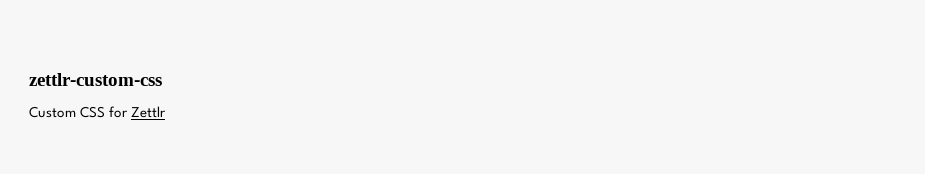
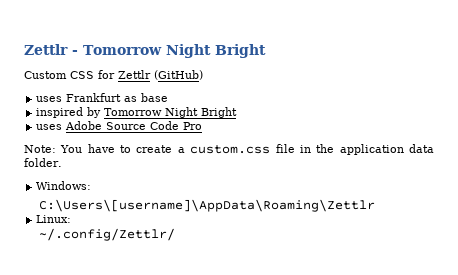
- zettlr-custom-css
+ Zettlr - Tomorrow Night Bright
- Custom CSS for Zettlr
+ Custom CSS for Zettlr (GitHub)
+ uses Frankfurt as base
+ inspired by Tomorrow Night Bright
+ uses Adobe Source Code Pro
+ Note: You have to create a custom.css file in the application data folder.
+ Windows:
+ C:\Users\[username]\AppData\Roaming\Zettlr
+ Linux:
+ ~/.config/Zettlr/

